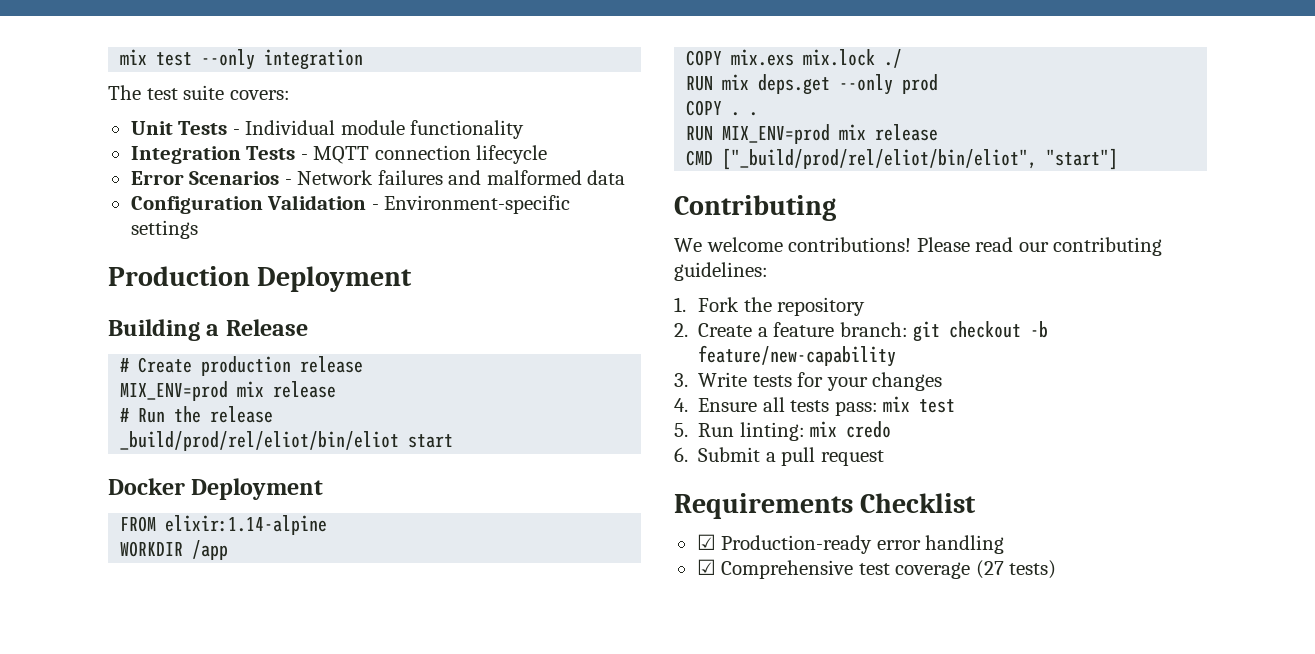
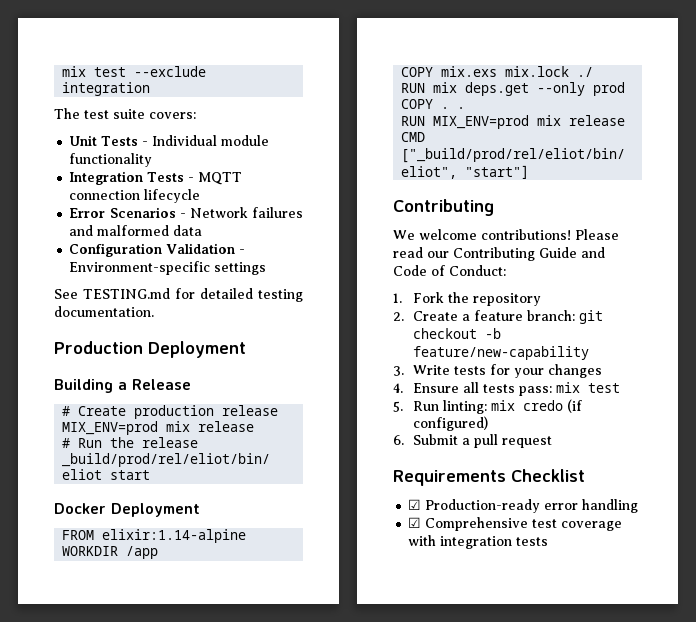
- mix test --only integration
+ mix test --exclude integration
+ See TESTING.md for detailed testing documentation.
- Please read our contributing guidelines:
+ Please read our Contributing Guide and Code of Conduct:
- 5. Run linting: mix credo
+ 5. Run linting: mix credo (if configured)
- ☑ Comprehensive test coverage (27 tests)
+ ☑ Comprehensive test coverage with integration tests

